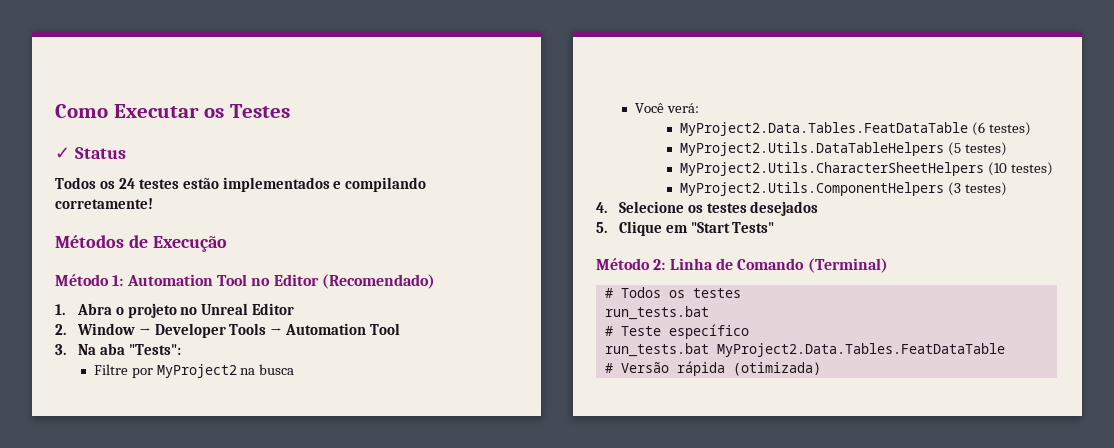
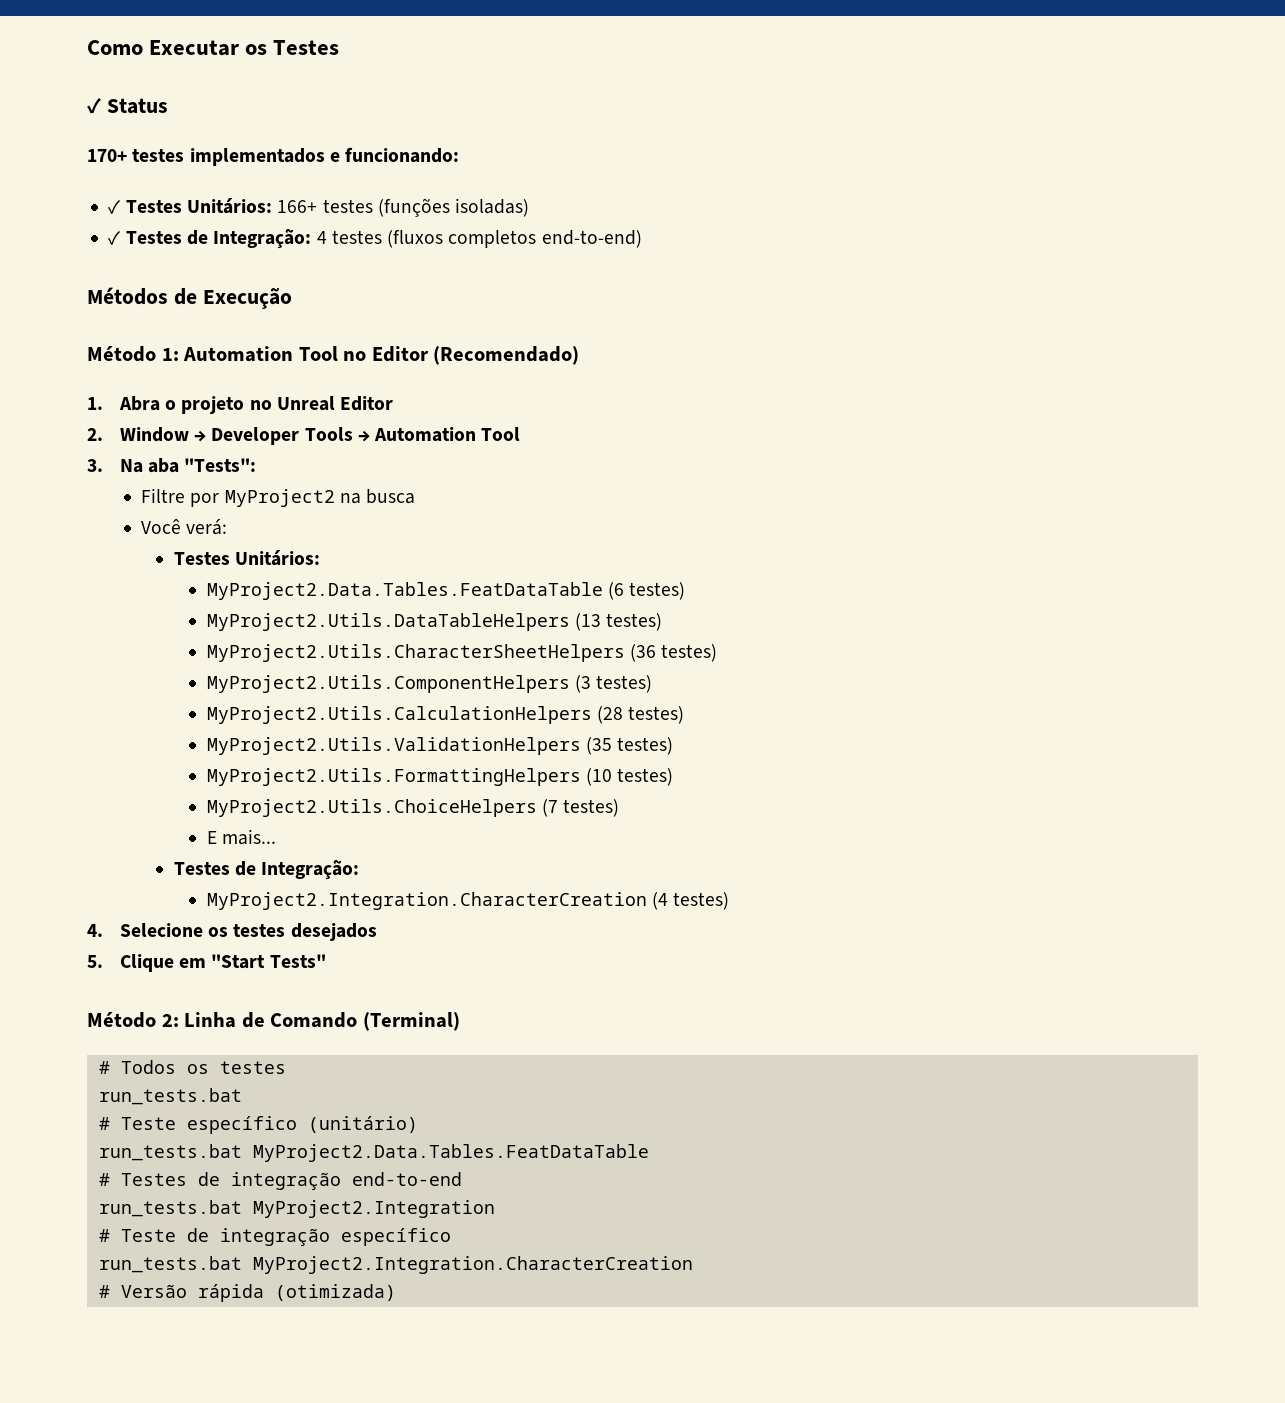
- Todos os 24 testes estão implementados e compilando corretamente!
+ 170+ testes implementados e funcionando:
+ ✓ Testes Unitários: 166+ testes (funções isoladas)
+ ✓ Testes de Integração: 4 testes (fluxos completos end-to-end)
  Você verá:
+ Testes Unitários:
- MyProject2.Utils.DataTableHelpers (5 testes)
+ MyProject2.Utils.DataTableHelpers (13 testes)
- MyProject2.Utils.CharacterSheetHelpers (10 testes)
+ MyProject2.Utils.CharacterSheetHelpers (36 testes)
+ MyProject2.Utils.CalculationHelpers (28 testes)
+ MyProject2.Utils.ValidationHelpers (35 testes)
+ MyProject2.Utils.FormattingHelpers (10 testes)
+ MyProject2.Utils.ChoiceHelpers (7 testes)
+ E mais...
+ Testes de Integração:
+ MyProject2.Integration.CharacterCreation (4 testes)
- # Teste específico
+ # Teste específico (unitário)
+ # Testes de integração end-to-end
+ run_tests.bat MyProject2.Integration
+ # Teste de integração específico
+ run_tests.bat MyProject2.Integration.CharacterCreation

